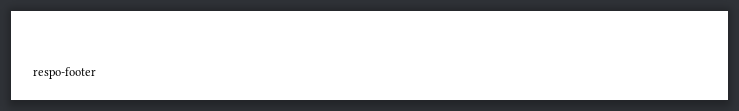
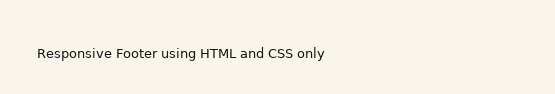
- respo-footer
+ Responsive Footer using HTML and CSS only

